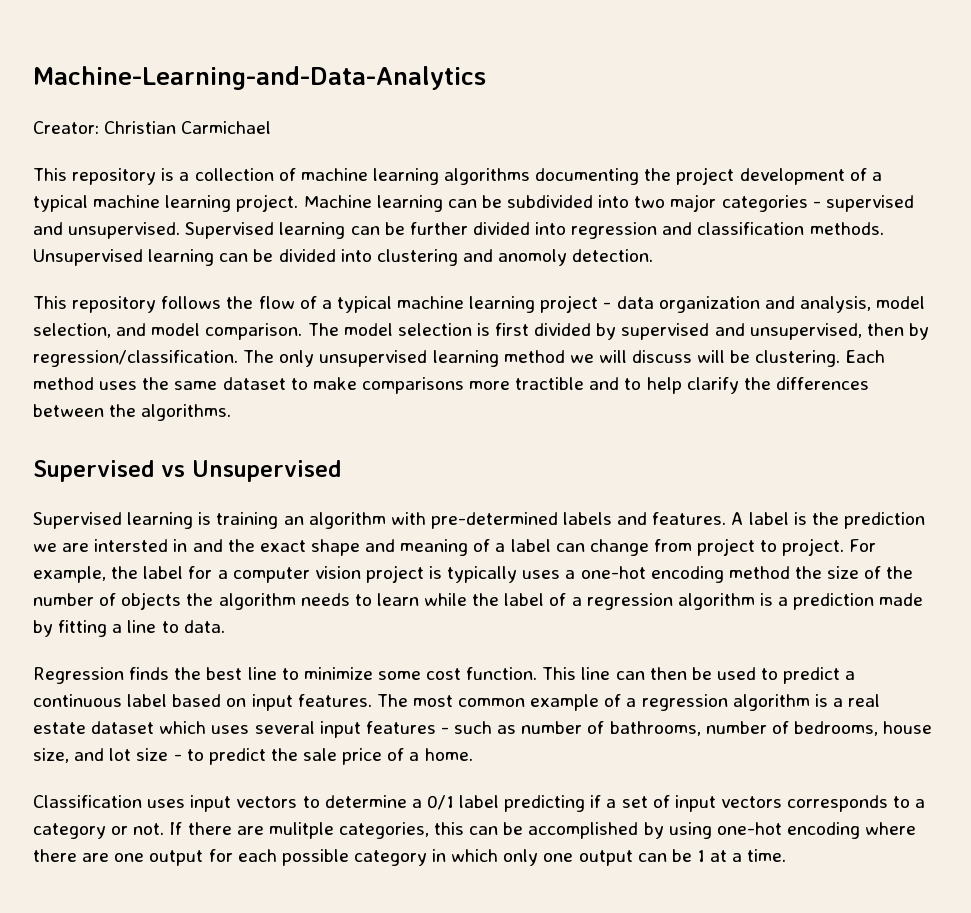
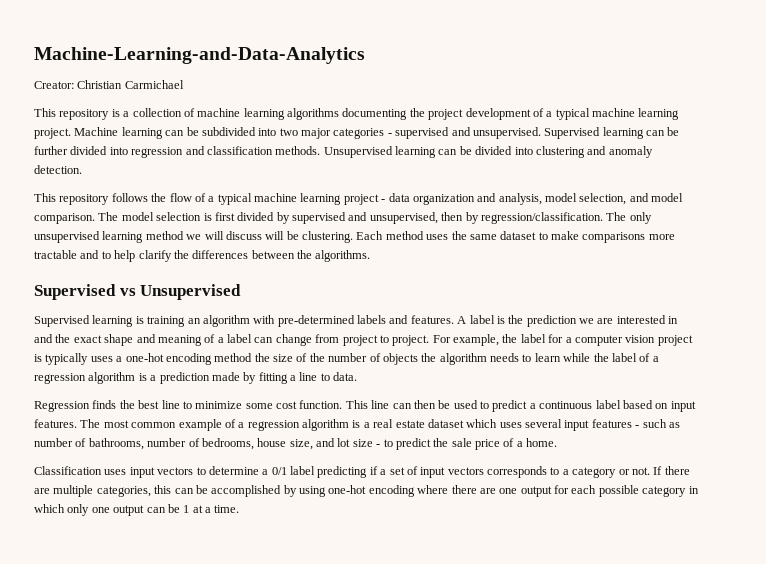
- Unsupervised learning can be divided into clustering and anomoly detection.
+ Unsupervised learning can be divided into clustering and anomaly detection.
- Each method uses the same dataset to make comparisons more tractible and to help clarify the differences between the algorithms.
+ Each method uses the same dataset to make comparisons more tractable and to help clarify the differences between the algorithms.
- A label is the prediction we are intersted in and the exact shape and meaning of a label can change from project to project.
+ A label is the prediction we are interested in and the exact shape and meaning of a label can change from project to project.
- If there are mulitple categories, this can be accomplished by using one-hot encoding where there are one output for each possible category in which only one output can be 1 at a time.
+ If there are multiple categories, this can be accomplished by using one-hot encoding where there are one output for each possible category in which only one output can be 1 at a time.

